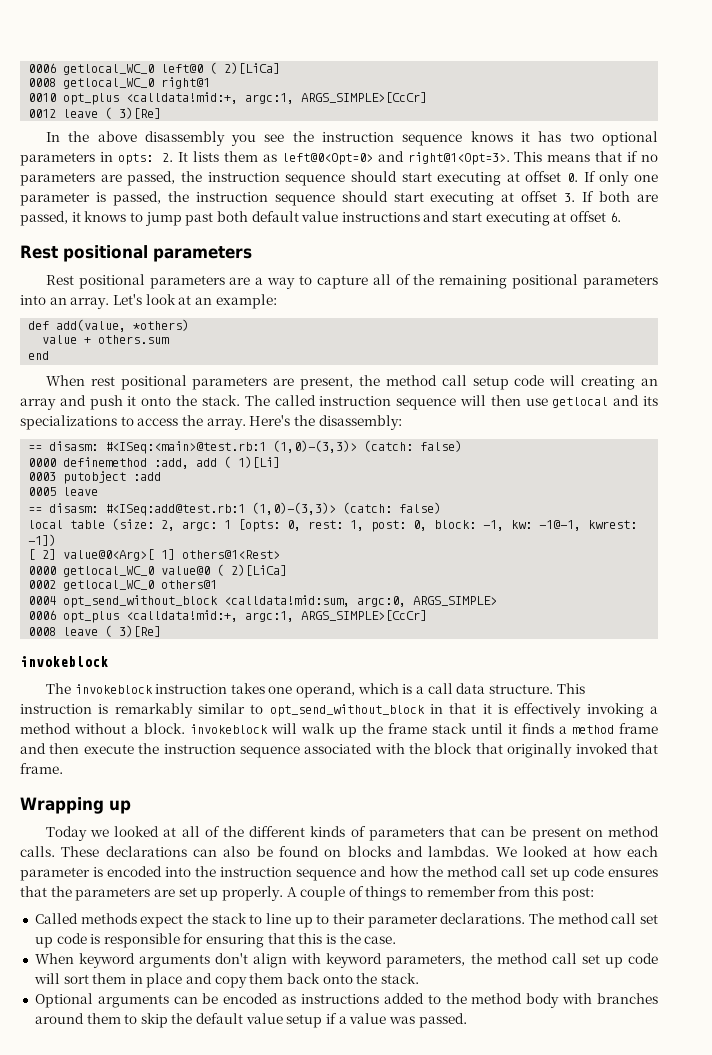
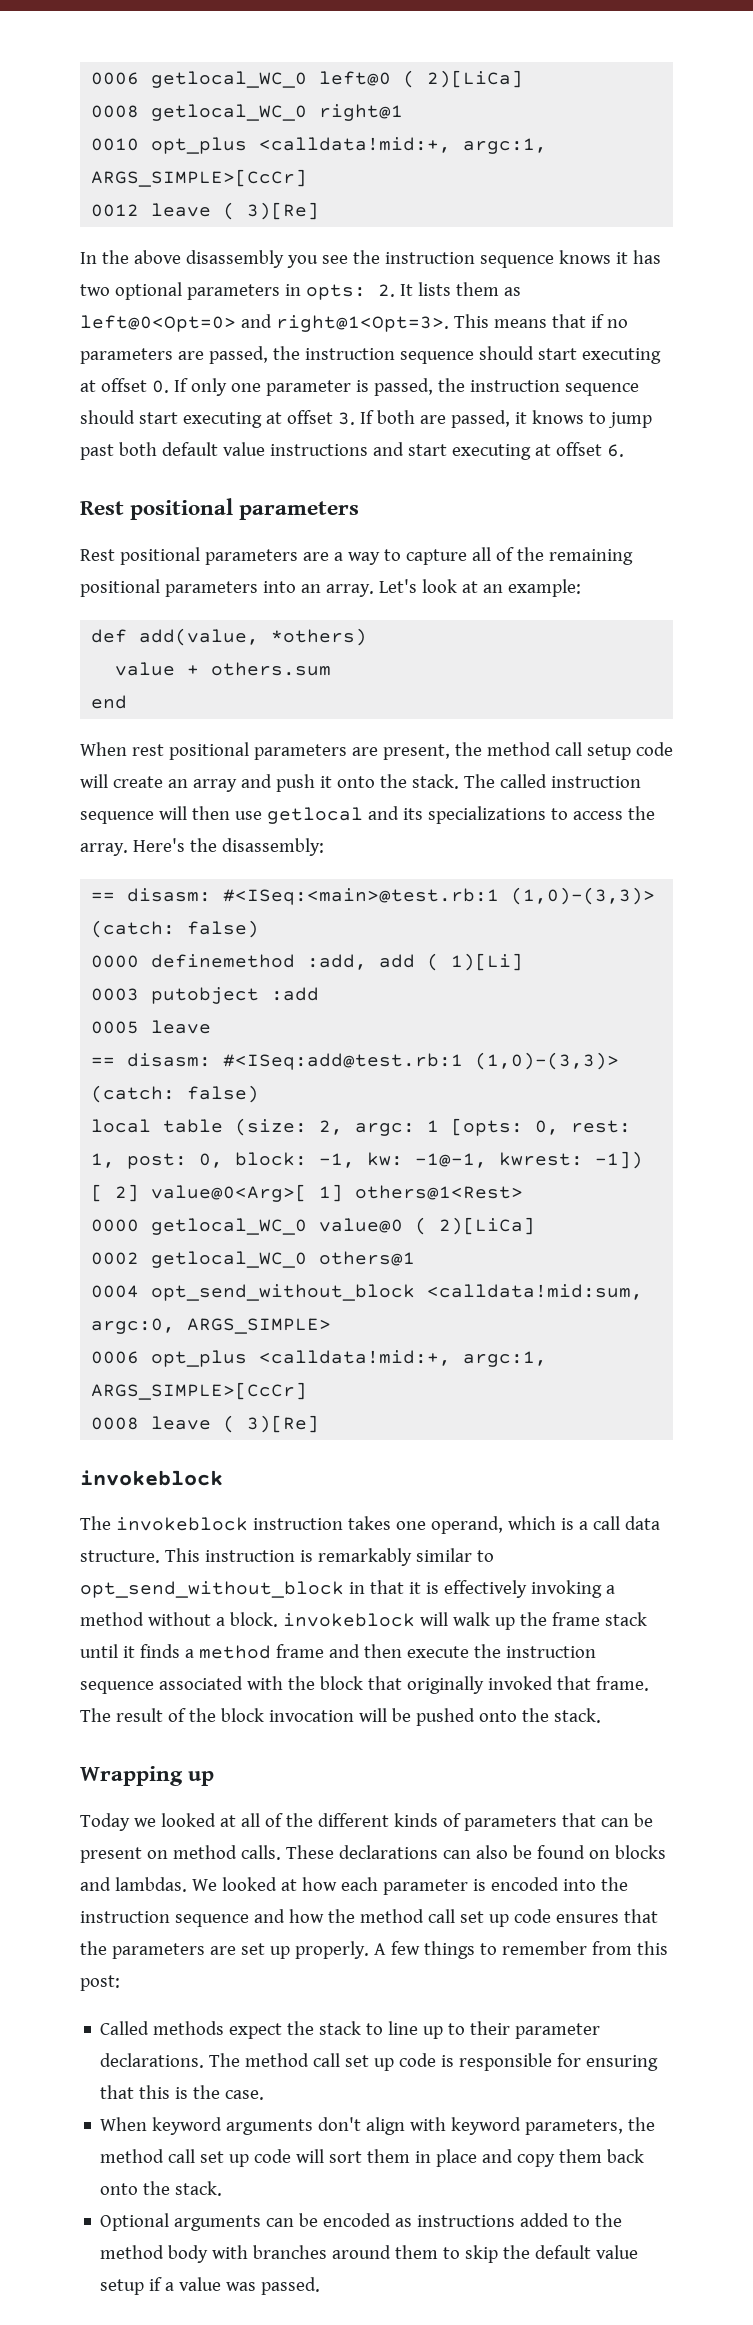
- When rest positional parameters are present, the method call setup code will creating an array and push it onto the stack.
+ When rest positional parameters are present, the method call setup code will create an array and push it onto the stack.
+ The result of the block invocation will be pushed onto the stack.
- A couple of things to remember from this post:
+ A few things to remember from this post:

